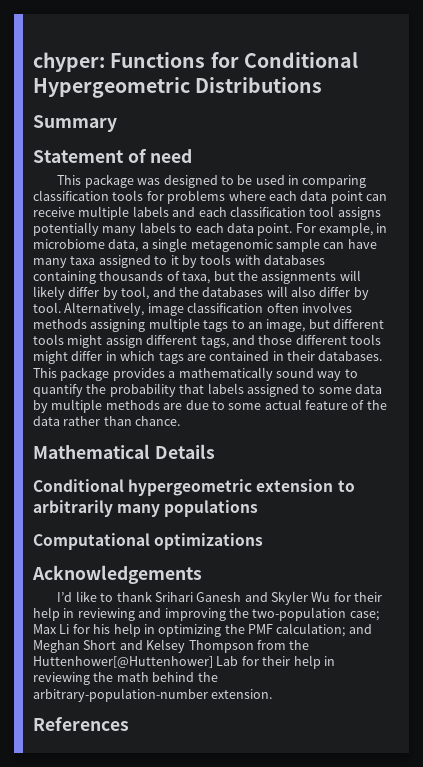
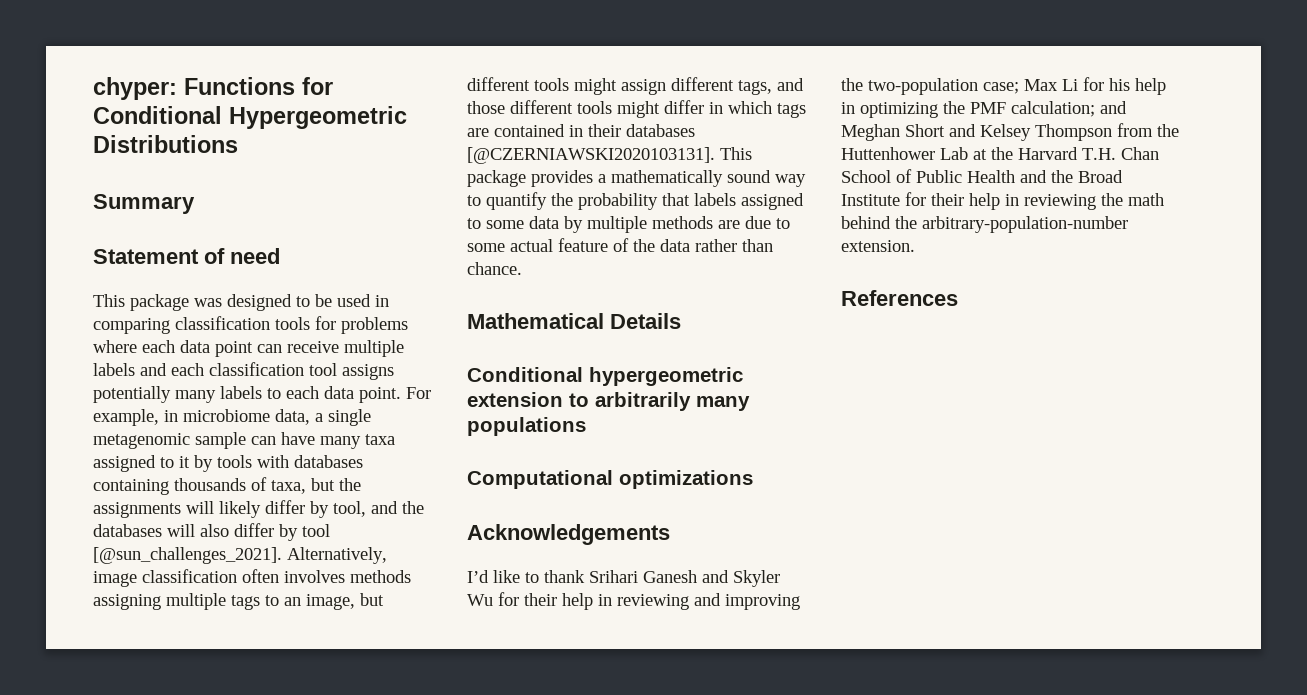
- For example, in microbiome data, a single metagenomic sample can have many taxa assigned to it by tools with databases containing thousands of taxa, but the assignments will likely differ by tool, and the databases will also differ by tool.
+ For example, in microbiome data, a single metagenomic sample can have many taxa assigned to it by tools with databases containing thousands of taxa, but the assignments will likely differ by tool, and the databases will also differ by tool [@sun_challenges_2021].
- Alternatively, image classification often involves methods assigning multiple tags to an image, but different tools might assign different tags, and those different tools might differ in which tags are contained in their databases.
+ Alternatively, image classification often involves methods assigning multiple tags to an image, but different tools might assign different tags, and those different tools might differ in which tags are contained in their databases [@CZERNIAWSKI2020103131].
- I’d like to thank Srihari Ganesh and Skyler Wu for their help in reviewing and improving the two-population case; Max Li for his help in optimizing the PMF calculation; and Meghan Short and Kelsey Thompson from the Huttenhower[@Huttenhower] Lab for their help in reviewing the math behind the arbitrary-population-number extension.
+ I’d like to thank Srihari Ganesh and Skyler Wu for their help in reviewing and improving the two-population case; Max Li for his help in optimizing the PMF calculation; and Meghan Short and Kelsey Thompson from the Huttenhower Lab at the Harvard T.H. Chan School of Public Health and the Broad Institute for their help in reviewing the math behind the arbitrary-population-number extension.

